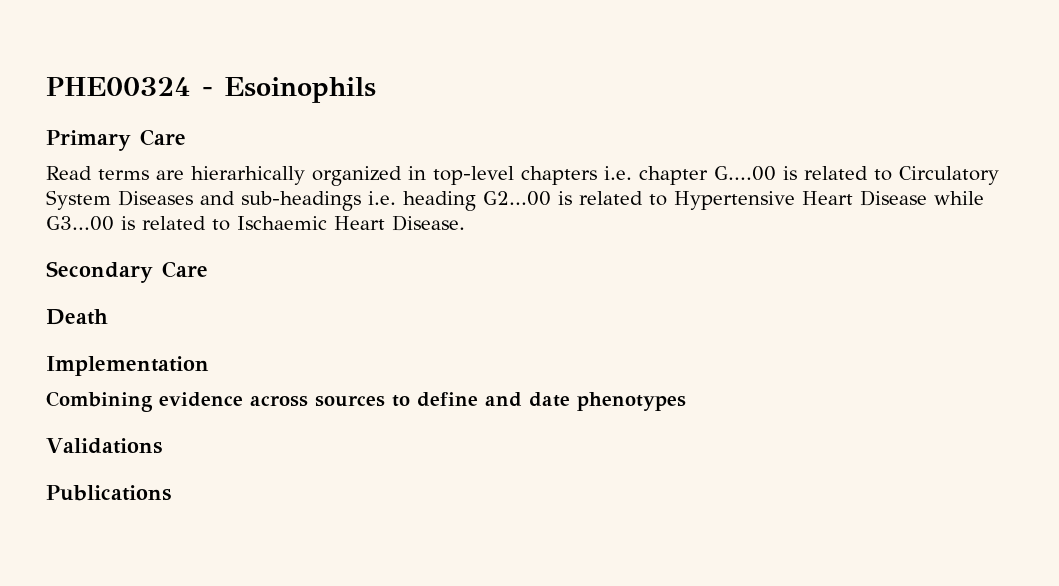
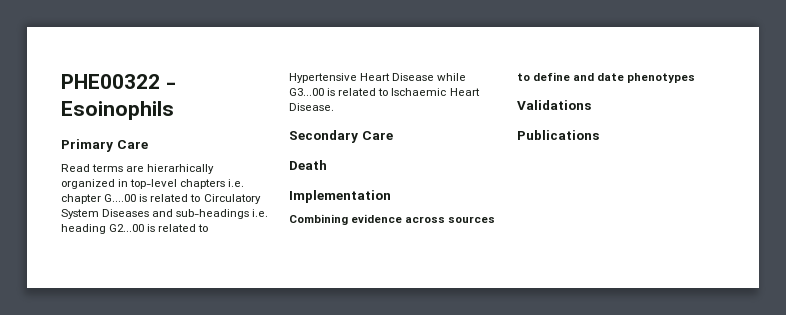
- PHE00324 - Esoinophils
+ PHE00322 - Esoinophils

